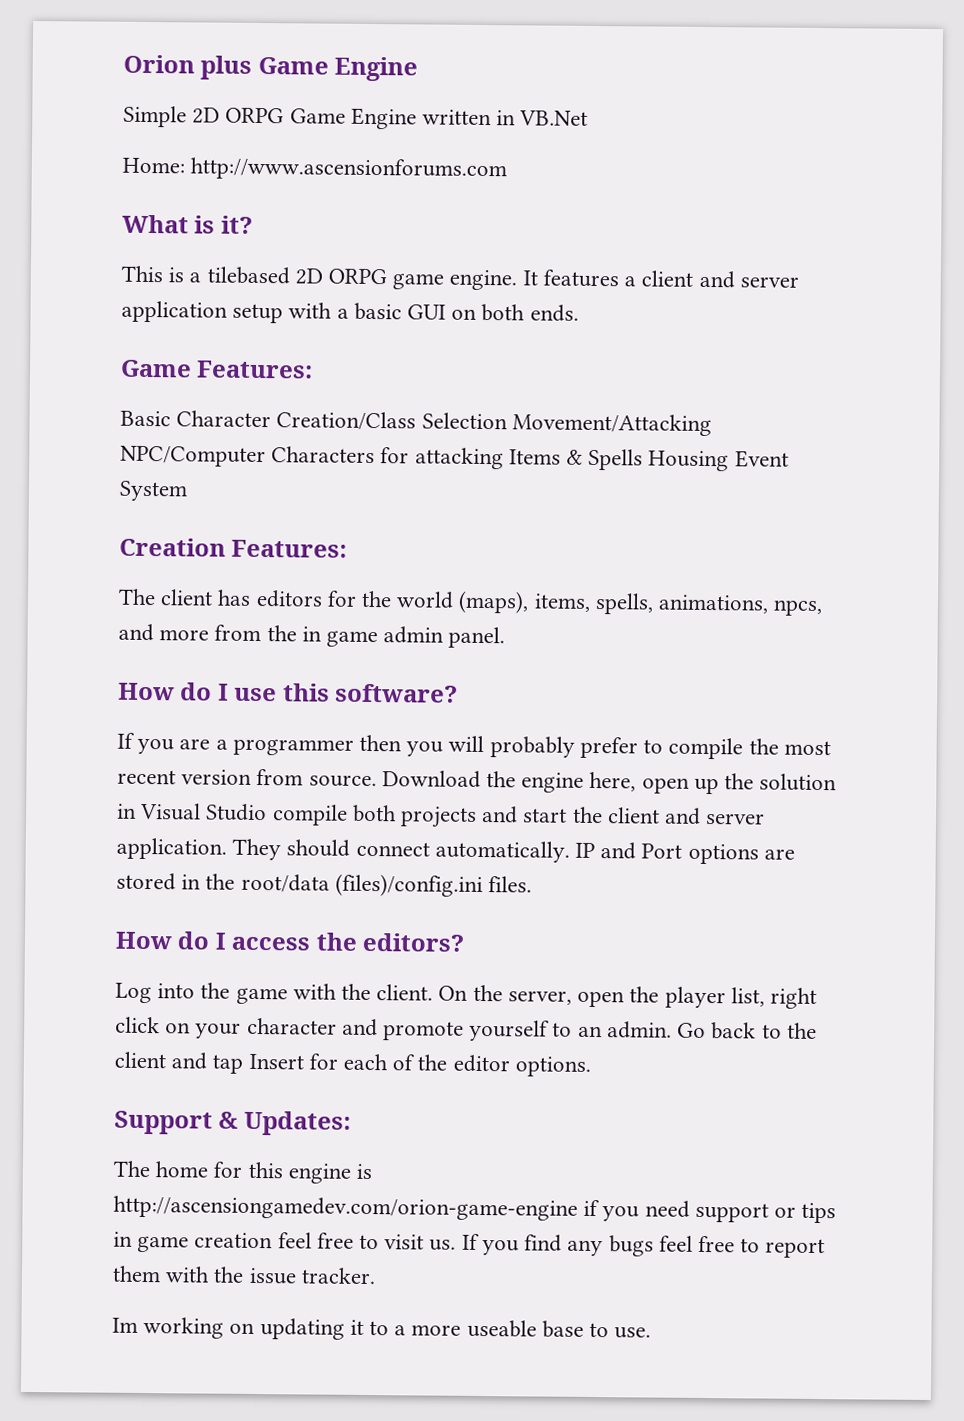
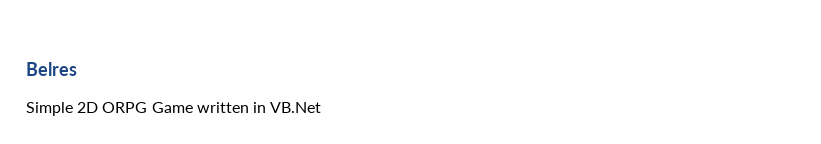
- Orion plus Game Engine
+ Belres
- Simple 2D ORPG Game Engine written in VB.Net
+ Simple 2D ORPG Game written in VB.Net
- Home: http://www.ascensionforums.com
- What is it?
- This is a tilebased 2D ORPG game engine. It features a client and server application setup with a basic GUI on both ends.
- Game Features:
- Basic Character Creation/Class Selection Movement/Attacking NPC/Computer Characters for attacking Items & Spells Housing Event System
- Creation Features:
- The client has editors for the world (maps), items, spells, animations, npcs, and more from the in game admin panel.
- How do I use this software?
- If you are a programmer then you will probably prefer to compile the most recent version from source. Download the engine here, open up the solution in Visual Studio compile both projects and start the client and server application. They should connect automatically. IP and Port options are stored in the root/data (files)/config.ini files.
- How do I access the editors?
- Log into the game with the client. On the server, open the player list, right click on your character and promote yourself to an admin. Go back to the client and tap Insert for each of the editor options.
- Support & Updates:
- The home for this engine is http://ascensiongamedev.com/orion-game-engine if you need support or tips in game creation feel free to visit us. If you find any bugs feel free to report them with the issue tracker.
- Im working on updating it to a more useable base to use.

